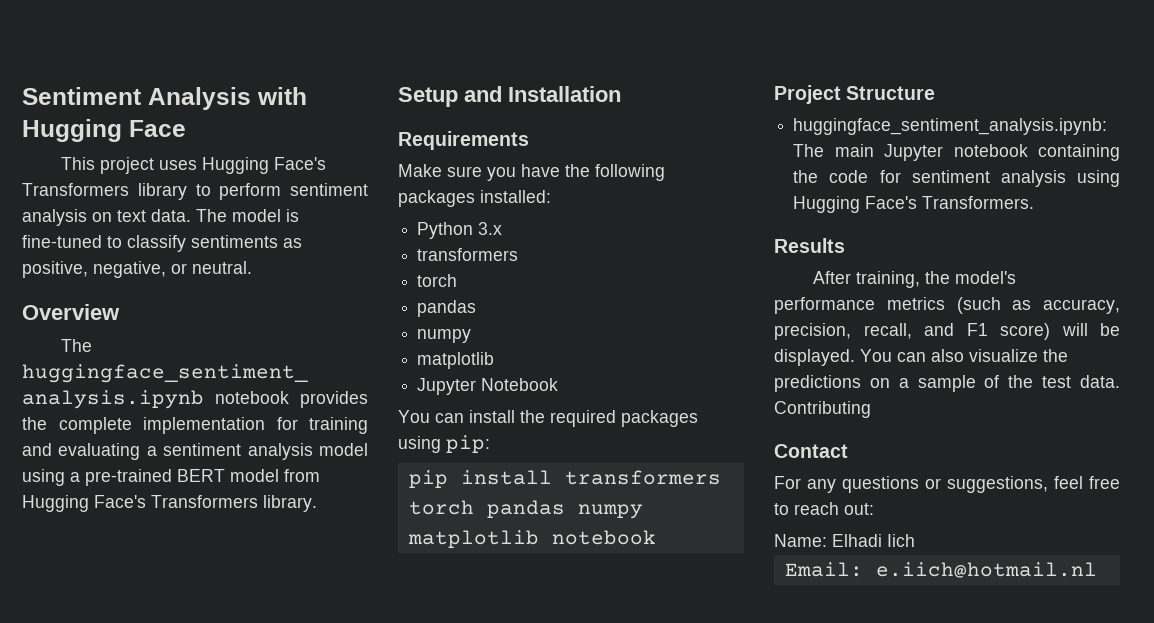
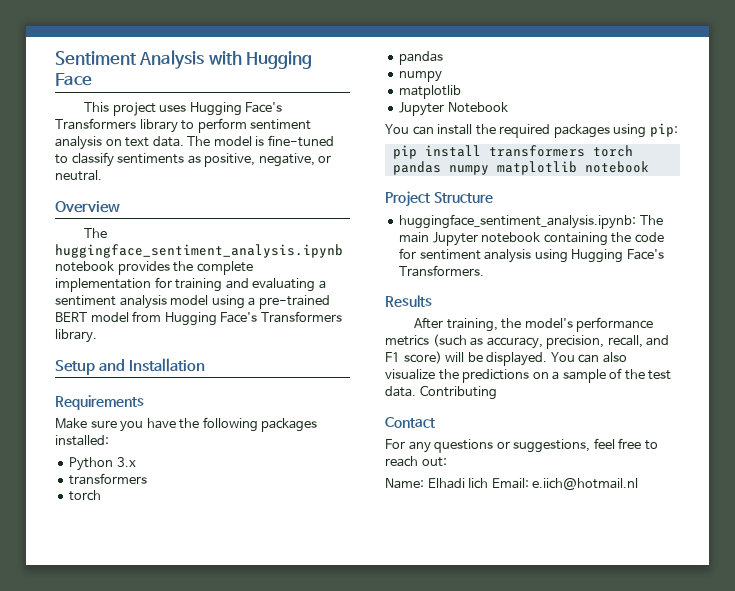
- Name: Elhadi Iich
- Email: e.iich@hotmail.nl
+ Name: Elhadi Iich Email: e.iich@hotmail.nl

